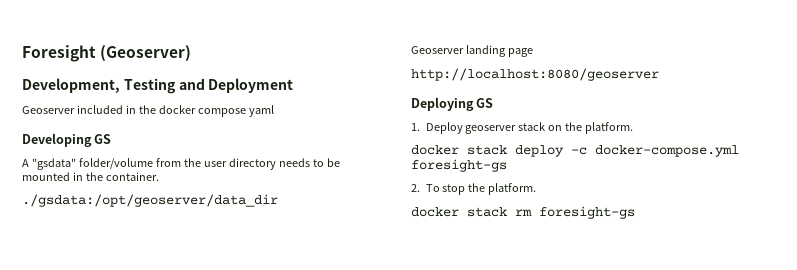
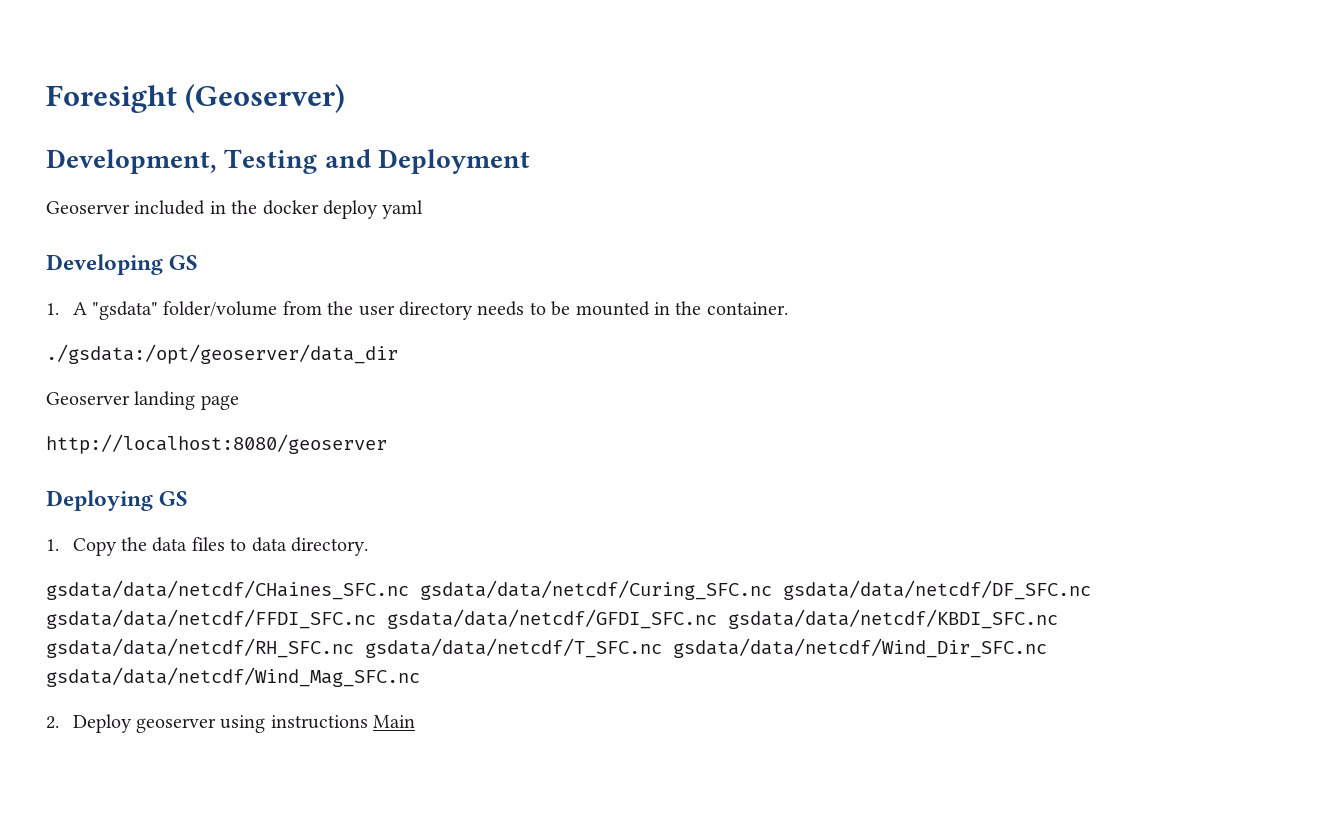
- Geoserver included in the docker compose yaml
+ Geoserver included in the docker deploy yaml
- A "gsdata" folder/volume from the user directory needs to be mounted in the container.
+ 1. A "gsdata" folder/volume from the user directory needs to be mounted in the container.
- 1. Deploy geoserver stack on the platform.
- docker stack deploy -c docker-compose.yml foresight-gs
- 2. To stop the platform.
- docker stack rm foresight-gs
+ 1. Copy the data files to data directory.
+ gsdata/data/netcdf/CHaines_SFC.nc gsdata/data/netcdf/Curing_SFC.nc gsdata/data/netcdf/DF_SFC.nc gsdata/data/netcdf/FFDI_SFC.nc gsdata/data/netcdf/GFDI_SFC.nc gsdata/data/netcdf/KBDI_SFC.nc gsdata/data/netcdf/RH_SFC.nc gsdata/data/netcdf/T_SFC.nc gsdata/data/netcdf/Wind_Dir_SFC.nc gsdata/data/netcdf/Wind_Mag_SFC.nc
+ 2. Deploy geoserver using instructions Main

